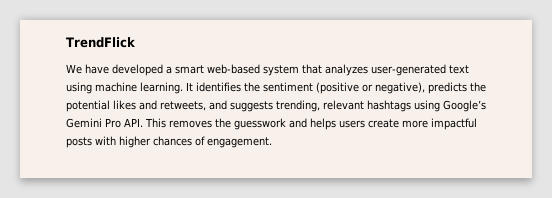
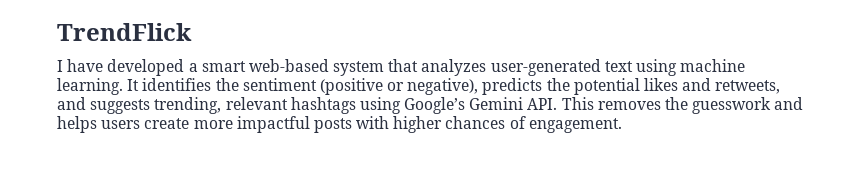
- We have developed a smart web-based system that analyzes user-generated text using machine learning.
+ I have developed a smart web-based system that analyzes user-generated text using machine learning.
- It identifies the sentiment (positive or negative), predicts the potential likes and retweets, and suggests trending, relevant hashtags using Google’s Gemini Pro API. This removes the guesswork and helps users create more impactful posts with higher chances of engagement.
+ It identifies the sentiment (positive or negative), predicts the potential likes and retweets, and suggests trending, relevant hashtags using Google’s Gemini API. This removes the guesswork and helps users create more impactful posts with higher chances of engagement.

